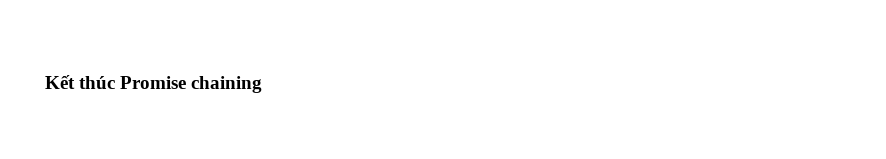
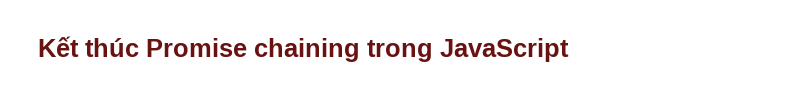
- Kết thúc Promise chaining
+ Kết thúc Promise chaining trong JavaScript

